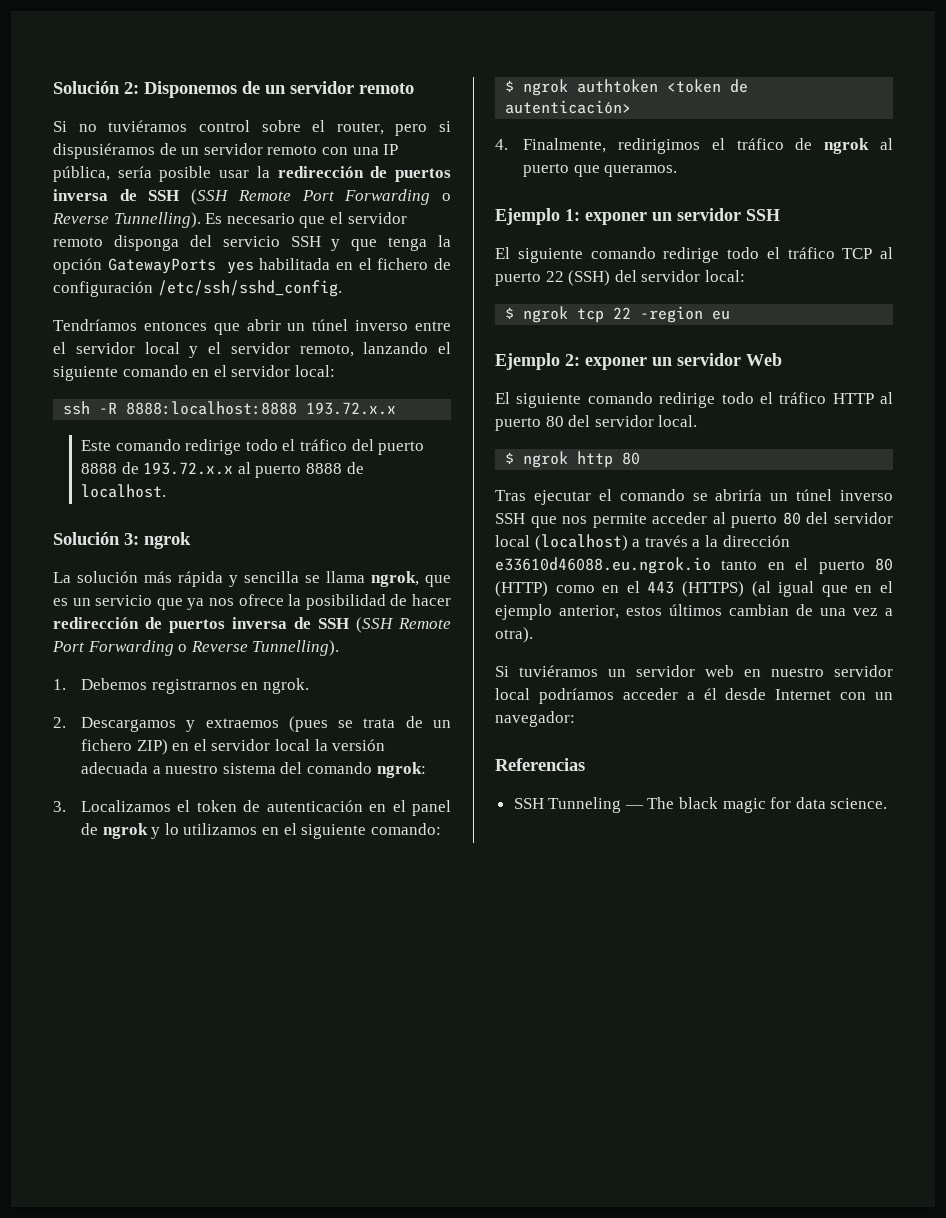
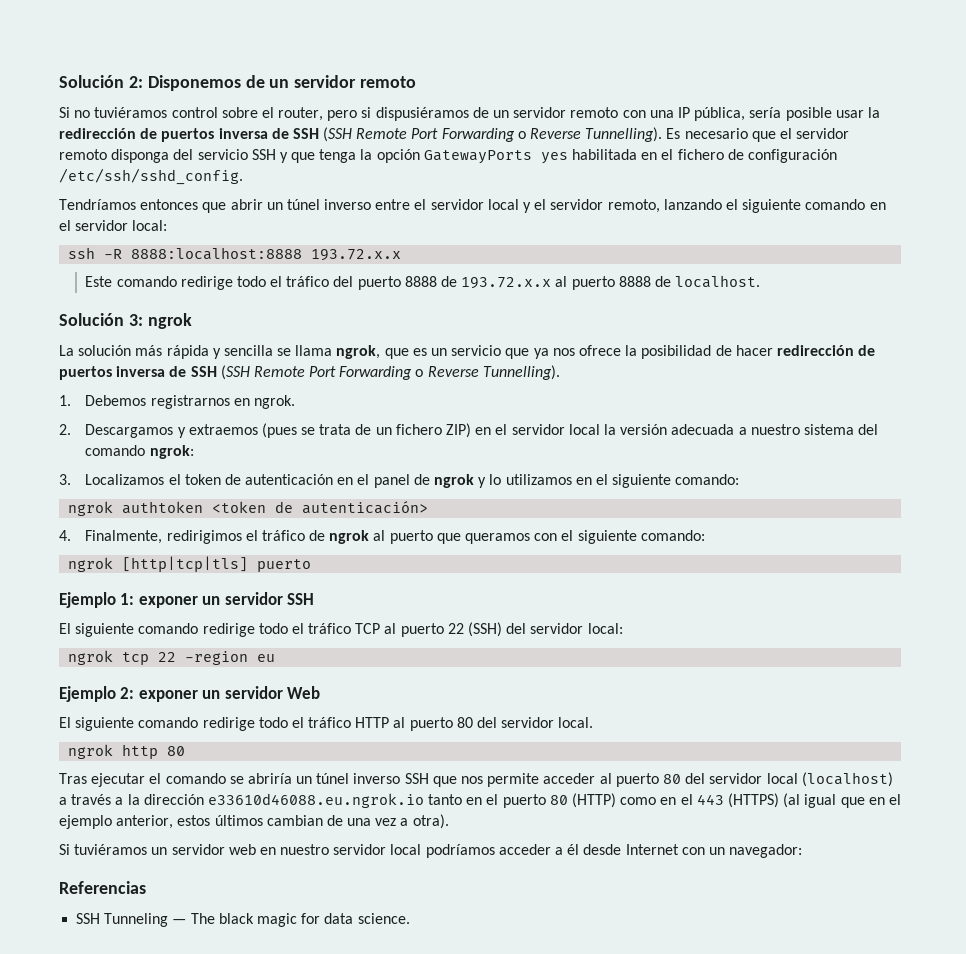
- $ ngrok authtoken <token de autenticación>
+ ngrok authtoken <token de autenticación>
- 4. Finalmente, redirigimos el tráfico de ngrok al puerto que queramos.
+ 4. Finalmente, redirigimos el tráfico de ngrok al puerto que queramos con el siguiente comando:
+ ngrok [http|tcp|tls] puerto
- $ ngrok tcp 22 -region eu
+ ngrok tcp 22 -region eu
- $ ngrok http 80
+ ngrok http 80

